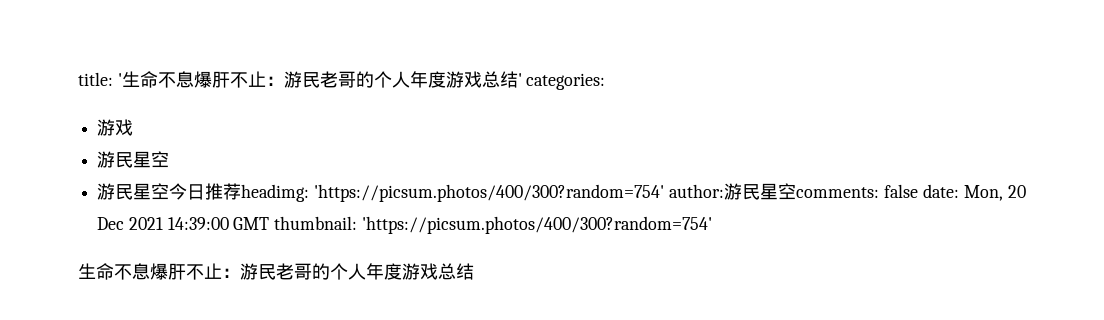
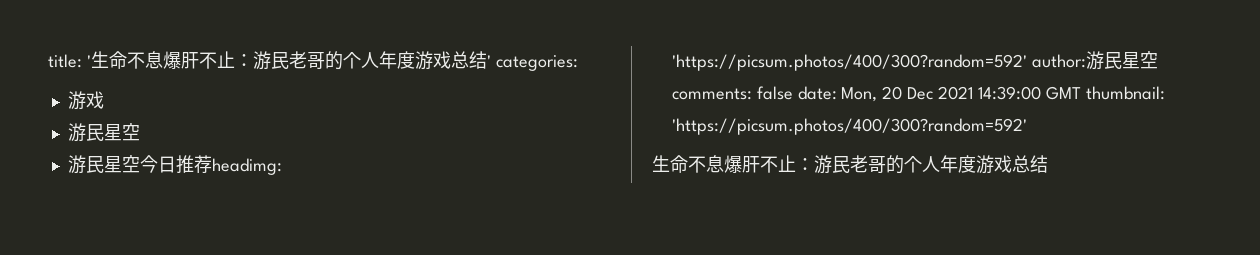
- 游民星空今日推荐headimg: 'https://picsum.photos/400/300?random=754' author:游民星空comments: false date: Mon, 20 Dec 2021 14:39:00 GMT thumbnail: 'https://picsum.photos/400/300?random=754'
+ 游民星空今日推荐headimg: 'https://picsum.photos/400/300?random=592' author:游民星空comments: false date: Mon, 20 Dec 2021 14:39:00 GMT thumbnail: 'https://picsum.photos/400/300?random=592'

